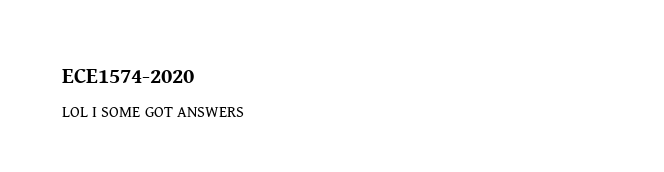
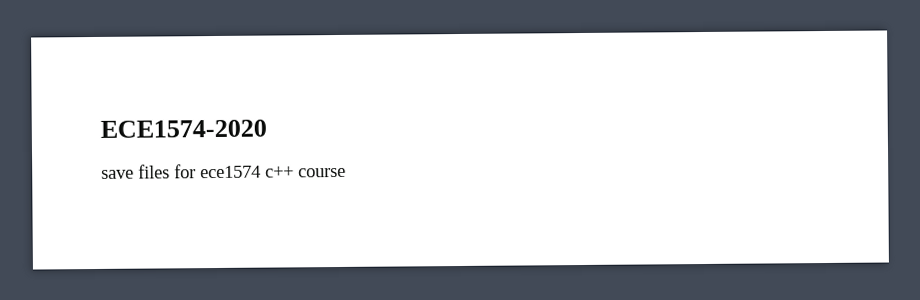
- LOL I SOME GOT ANSWERS
+ save files for ece1574 c++ course

